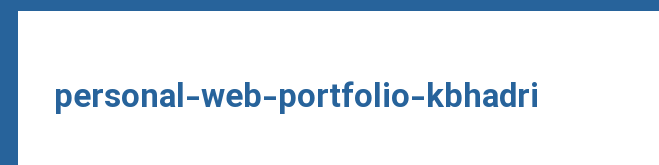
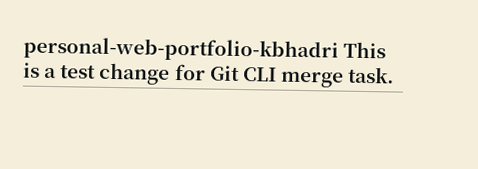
- personal-web-portfolio-kbhadri
+ personal-web-portfolio-kbhadri This is a test change for Git CLI merge task.

